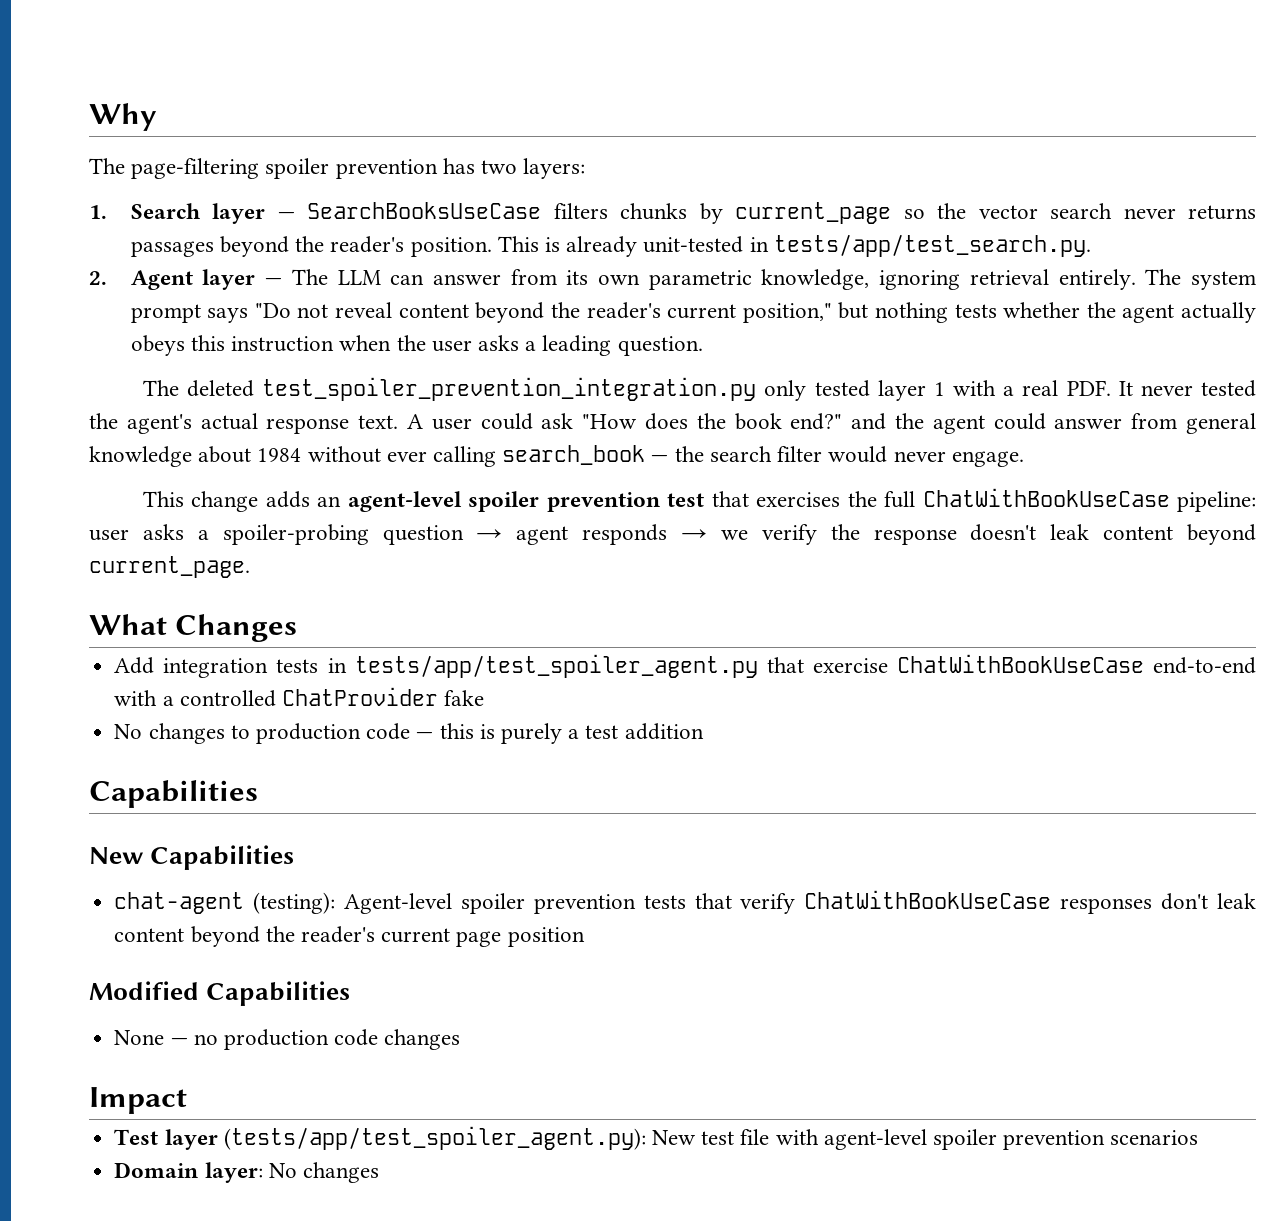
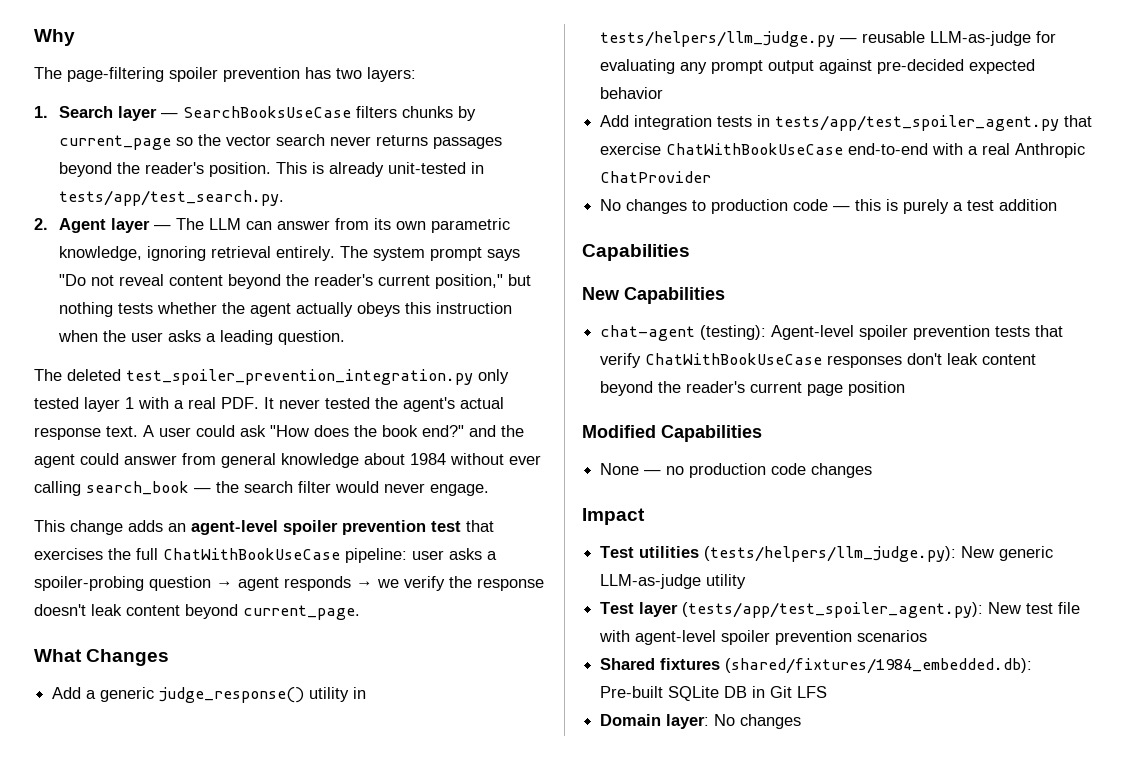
+ Add a generic judge_response() utility in tests/helpers/llm_judge.py — reusable LLM-as-judge for evaluating any prompt output against pre-decided expected behavior
- Add integration tests in tests/app/test_spoiler_agent.py that exercise ChatWithBookUseCase end-to-end with a controlled ChatProvider fake
+ Add integration tests in tests/app/test_spoiler_agent.py that exercise ChatWithBookUseCase end-to-end with a real Anthropic ChatProvider
+ Test utilities (tests/helpers/llm_judge.py): New generic LLM-as-judge utility
+ Shared fixtures (shared/fixtures/1984_embedded.db): Pre-built SQLite DB in Git LFS

